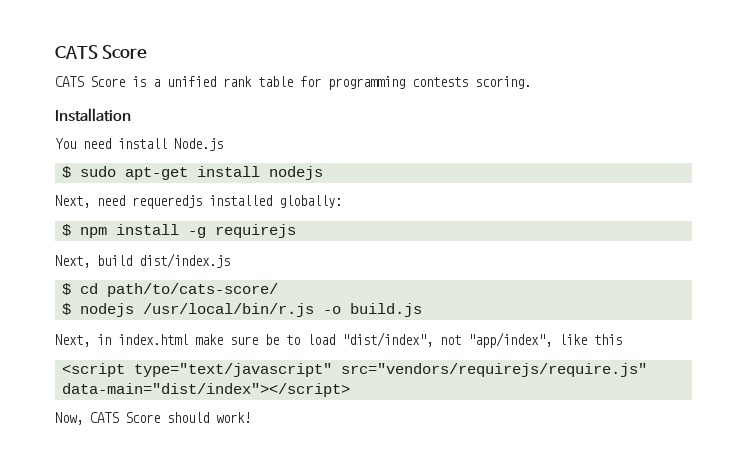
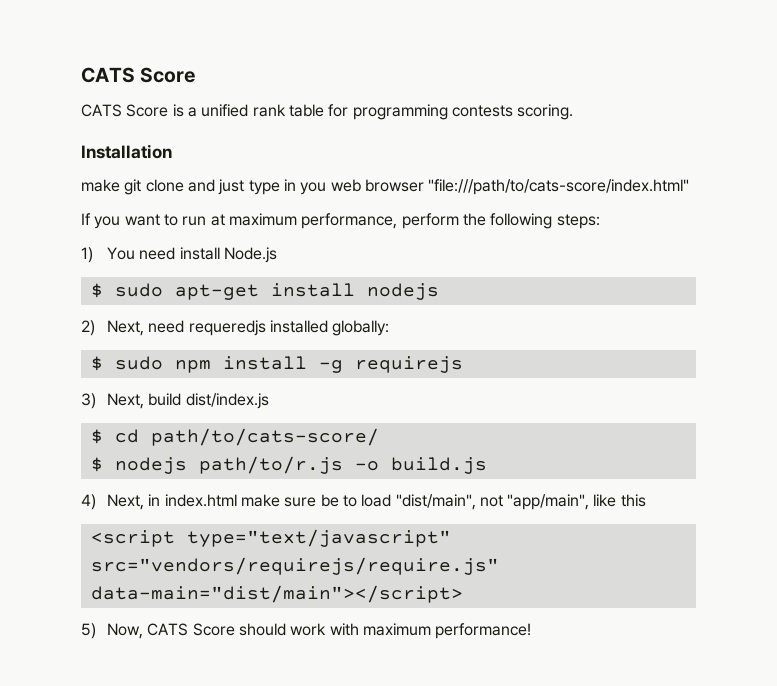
- You need install Node.js
+ make git clone and just type in you web browser "file:///path/to/cats-score/index.html"
+ If you want to run at maximum performance, perform the following steps:
+ 1) You need install Node.js
- Next, need requeredjs installed globally:
+ 2) Next, need requeredjs installed globally:
- $ npm install -g requirejs
+ $ sudo npm install -g requirejs
- Next, build dist/index.js
+ 3) Next, build dist/index.js
- $ nodejs /usr/local/bin/r.js -o build.js
+ $ nodejs path/to/r.js -o build.js
- Next, in index.html make sure be to load "dist/index", not "app/index", like this
+ 4) Next, in index.html make sure be to load "dist/main", not "app/main", like this
- <script type="text/javascript" src="vendors/requirejs/require.js" data-main="dist/index"></script>
- Now, CATS Score should work!
+ <script type="text/javascript" src="vendors/requirejs/require.js" data-main="dist/main"></script>
+ 5) Now, CATS Score should work with maximum performance!

